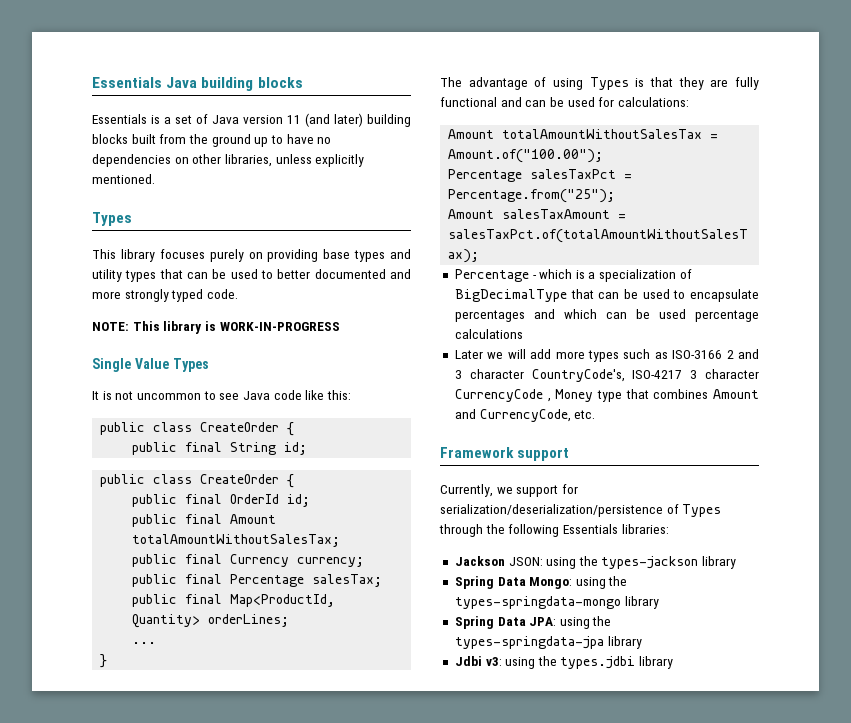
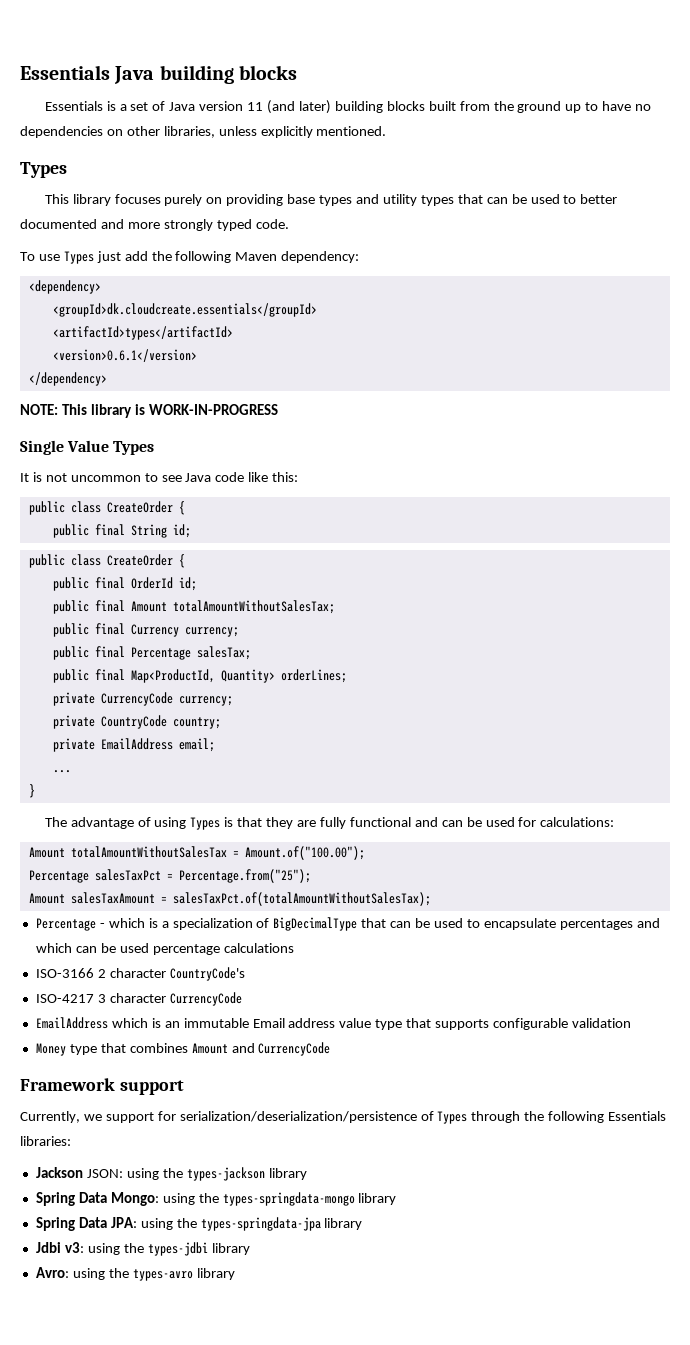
+ To use Types just add the following Maven dependency:
+ <dependency>
+ <groupId>dk.cloudcreate.essentials</groupId>
+ <artifactId>types</artifactId>
+ <version>0.6.1</version>
+ </dependency>
+ private CurrencyCode currency;
+ private CountryCode country;
+ private EmailAddress email;
- Later we will add more types such as ISO-3166 2 and 3 character CountryCode's, ISO-4217 3 character CurrencyCode , Money type that combines Amount and CurrencyCode, etc.
+ ISO-3166 2 character CountryCode's
+ ISO-4217 3 character CurrencyCode
+ EmailAddress which is an immutable Email address value type that supports configurable validation
+ Money type that combines Amount and CurrencyCode
- Jdbi v3: using the types.jdbi library
+ Jdbi v3: using the types-jdbi library
+ Avro: using the types-avro library

